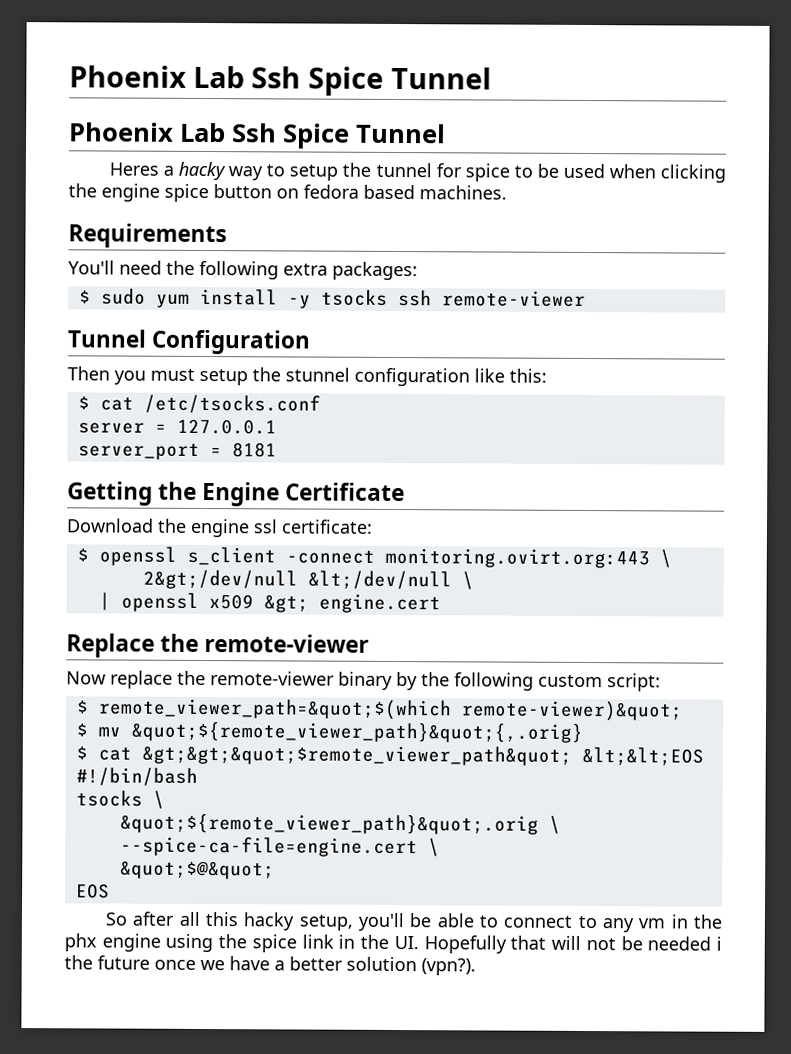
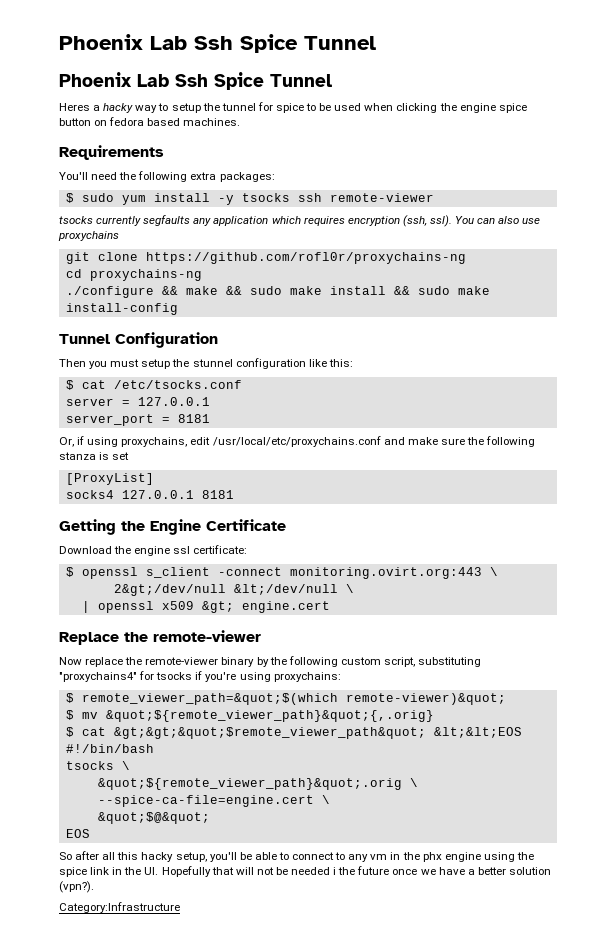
+ tsocks currently segfaults any application which requires encryption (ssh, ssl). You can also use proxychains
+ git clone https://github.com/rofl0r/proxychains-ng
+ cd proxychains-ng
+ ./configure && make && sudo make install && sudo make install-config
+ Or, if using proxychains, edit /usr/local/etc/proxychains.conf and make sure the following stanza is set
+ [ProxyList]
+ socks4 127.0.0.1 8181
- Now replace the remote-viewer binary by the following custom script:
+ Now replace the remote-viewer binary by the following custom script, substituting "proxychains4" for tsocks if you're using proxychains:
+ Category:Infrastructure

